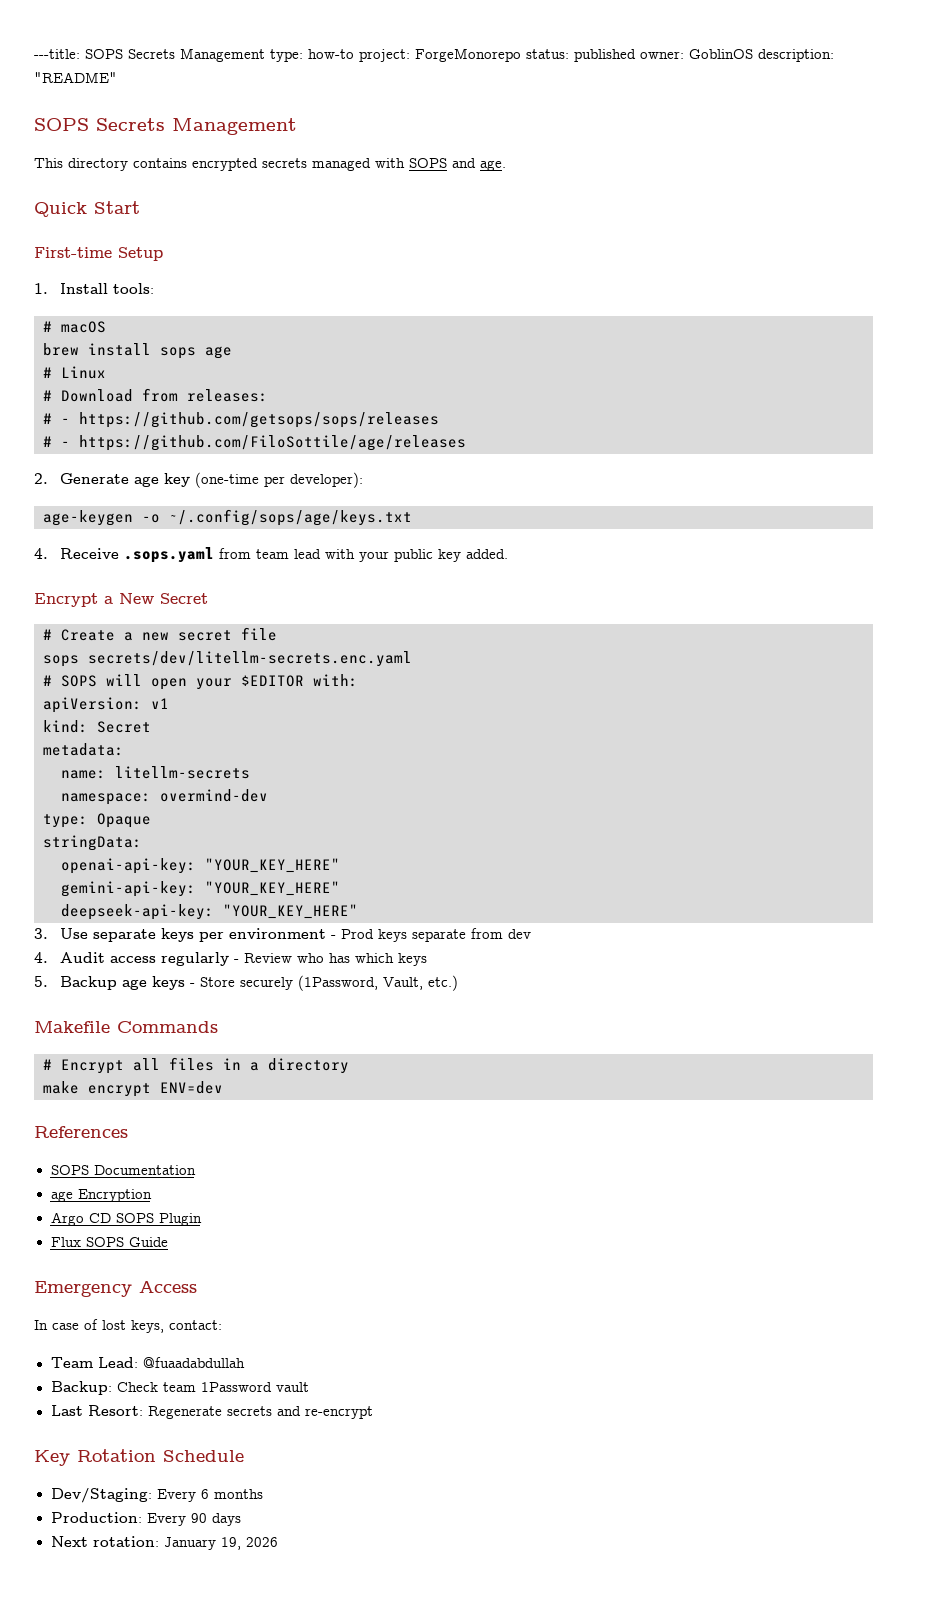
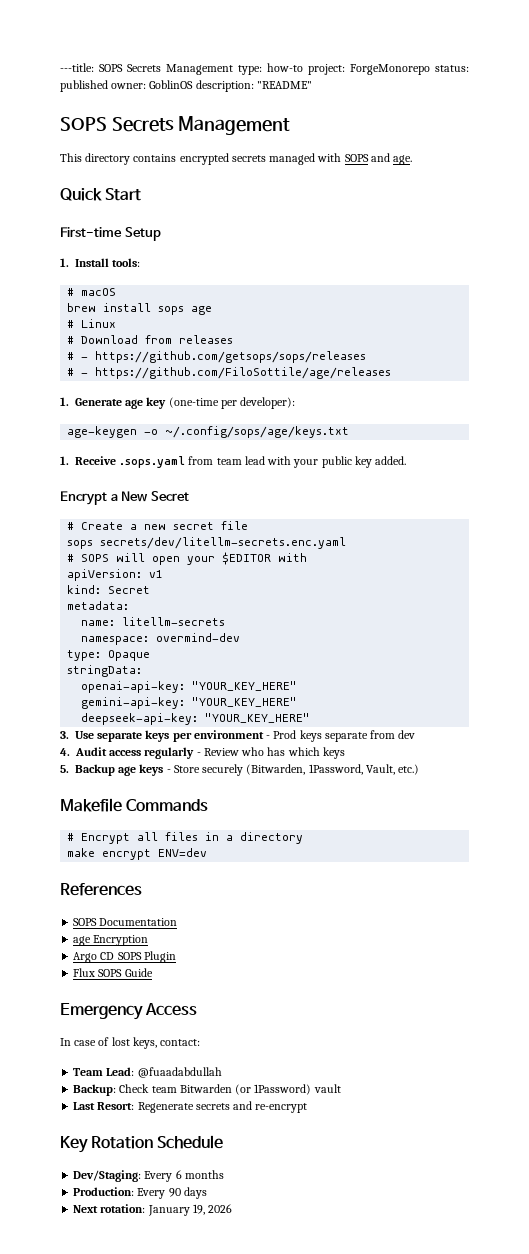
- # Download from releases:
+ # Download from releases
- 2. Generate age key (one-time per developer):
+ 1. Generate age key (one-time per developer):
- 4. Receive .sops.yaml from team lead with your public key added.
+ 1. Receive .sops.yaml from team lead with your public key added.
- # SOPS will open your $EDITOR with:
+ # SOPS will open your $EDITOR with
- 5. Backup age keys - Store securely (1Password, Vault, etc.)
+ 5. Backup age keys - Store securely (Bitwarden, 1Password, Vault, etc.)
- Backup: Check team 1Password vault
+ Backup: Check team Bitwarden (or 1Password) vault

